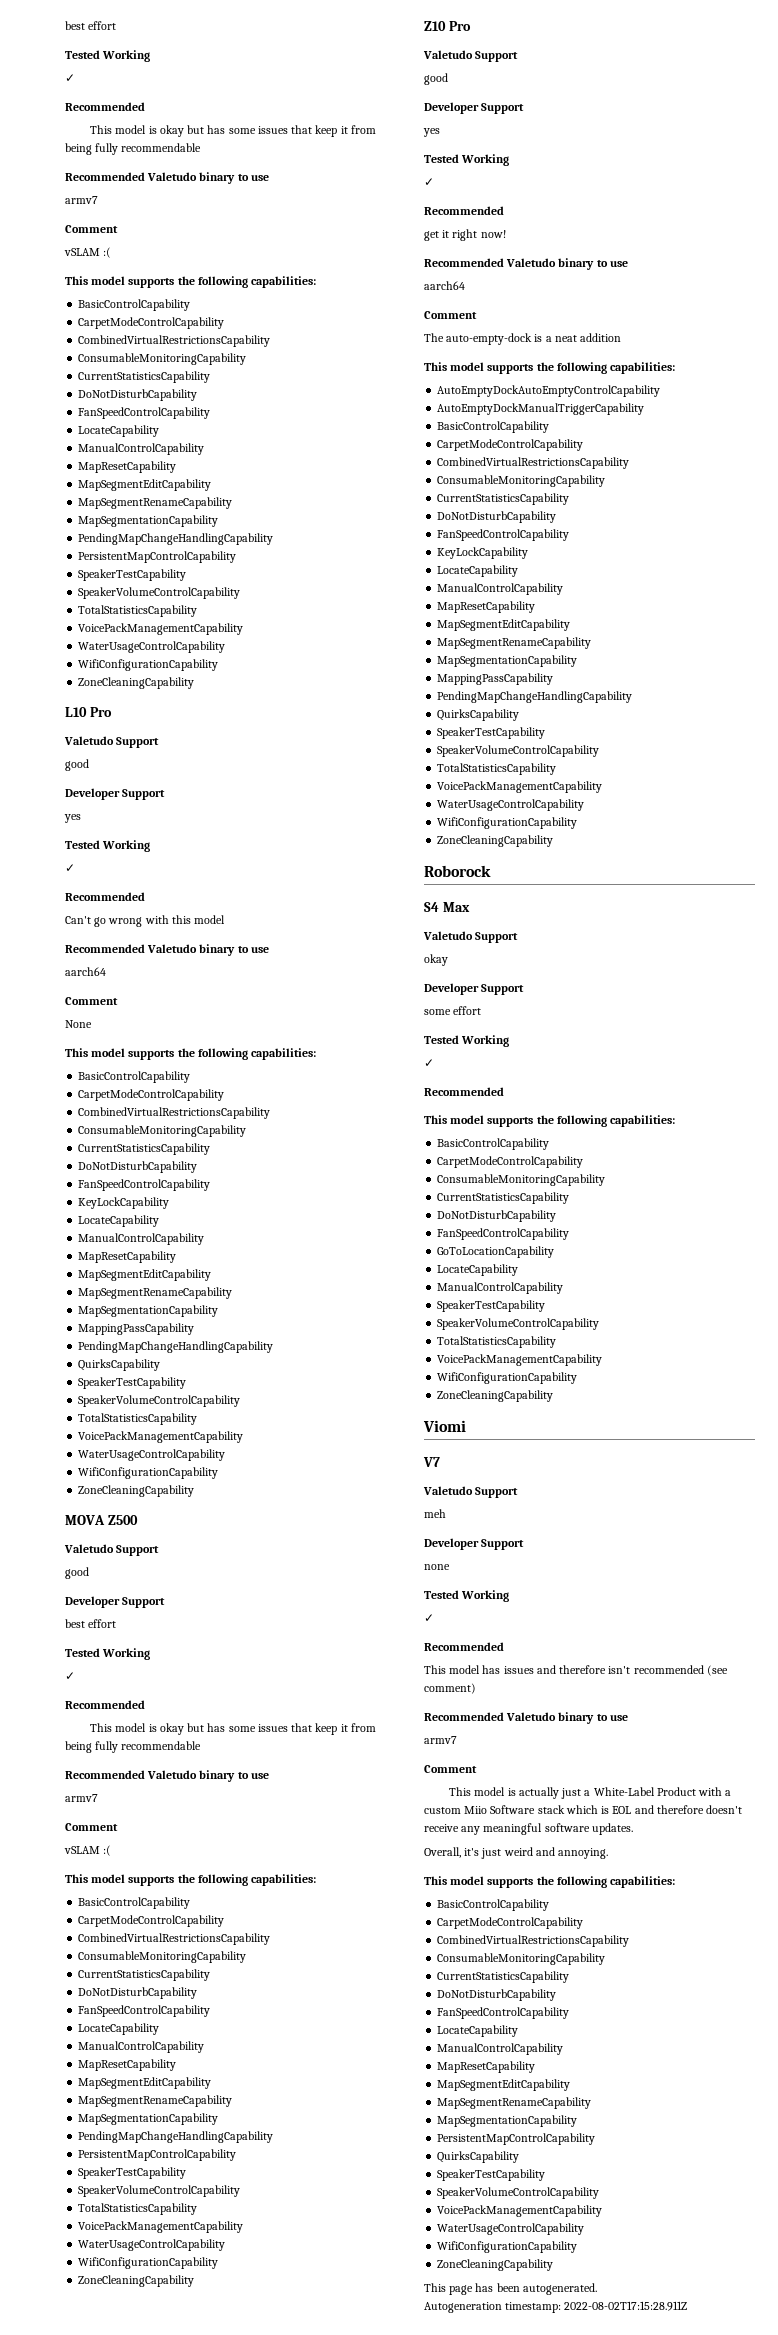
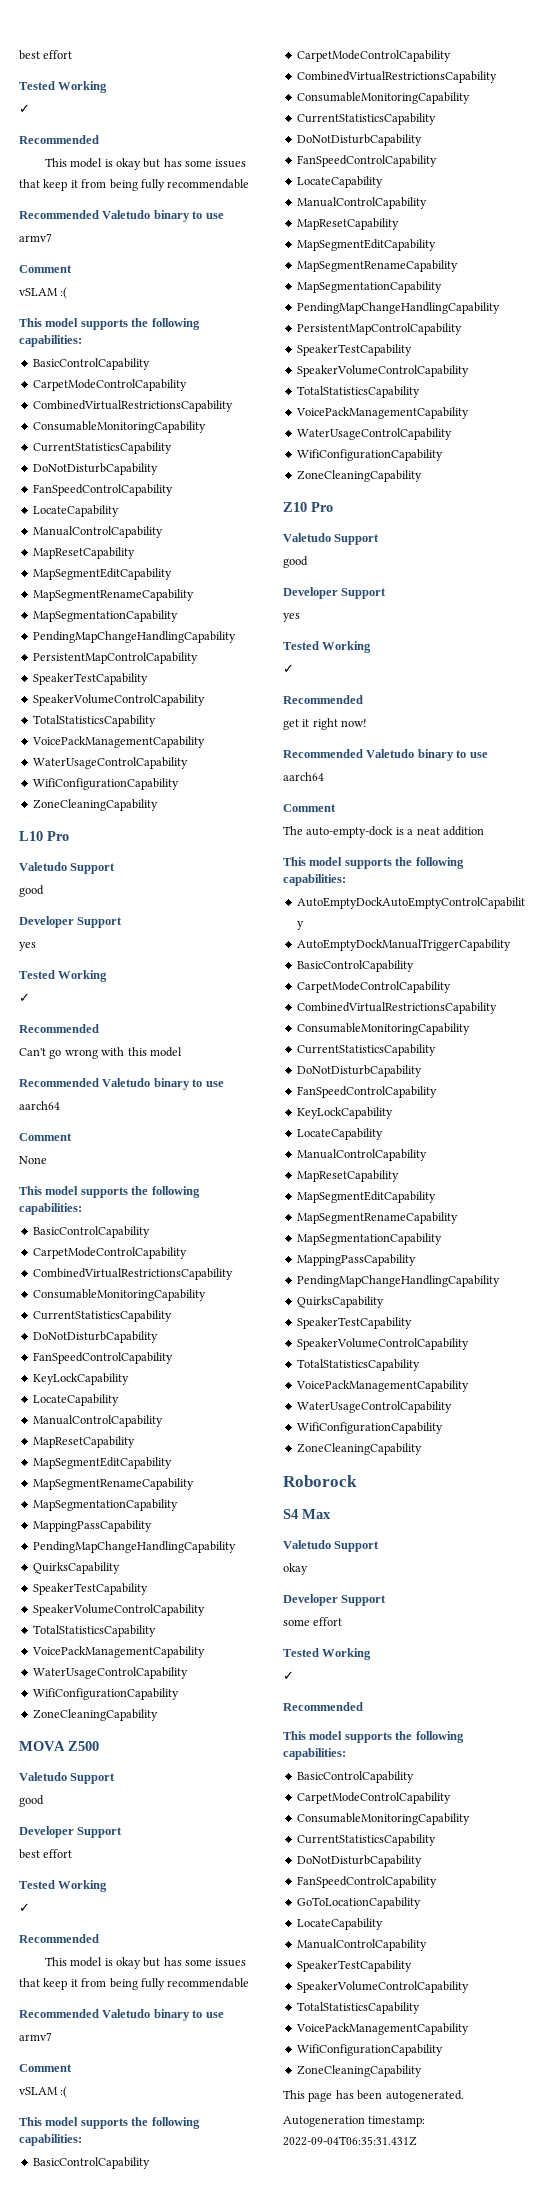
- Viomi
- V7
- Valetudo Support
- meh
- Developer Support
- none
- Tested Working
- ✓
- Recommended
- This model has issues and therefore isn't recommended (see comment)
- Recommended Valetudo binary to use
- armv7
- Comment
- This model is actually just a White-Label Product with a custom Miio Software stack which is EOL and therefore doesn't receive any meaningful software updates.
- Overall, it's just weird and annoying.
- This model supports the following capabilities:
- BasicControlCapability
- CarpetModeControlCapability
- CombinedVirtualRestrictionsCapability
- ConsumableMonitoringCapability
- CurrentStatisticsCapability
- DoNotDisturbCapability
- FanSpeedControlCapability
- LocateCapability
- ManualControlCapability
- MapResetCapability
- MapSegmentEditCapability
- MapSegmentRenameCapability
- MapSegmentationCapability
- PersistentMapControlCapability
- QuirksCapability
- SpeakerTestCapability
- SpeakerVolumeControlCapability
- VoicePackManagementCapability
- WaterUsageControlCapability
- WifiConfigurationCapability
- ZoneCleaningCapability
- Autogeneration timestamp: 2022-08-02T17:15:28.911Z
+ Autogeneration timestamp: 2022-09-04T06:35:31.431Z

